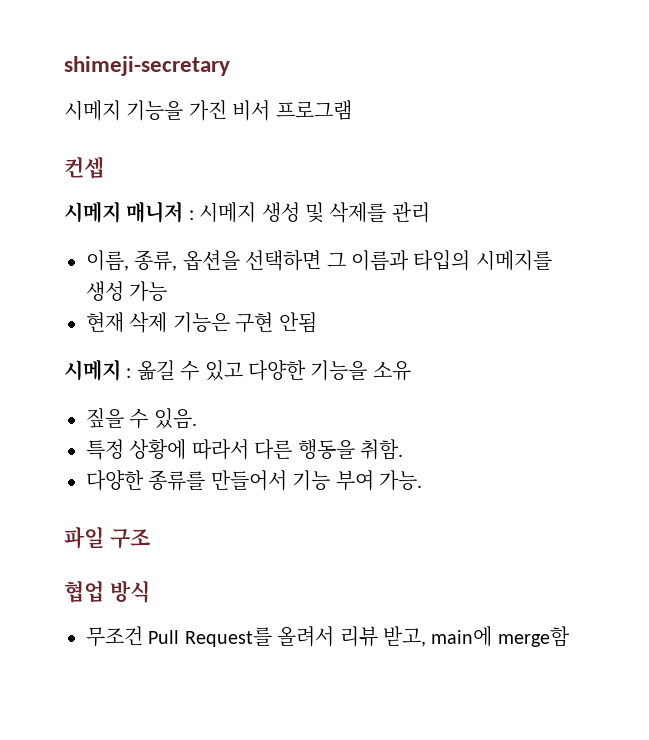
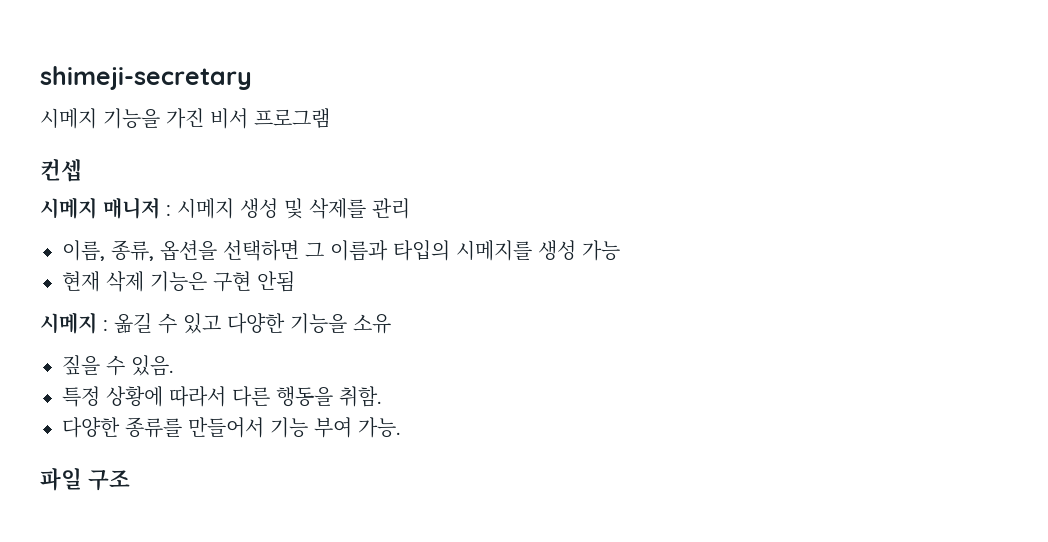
- 협업 방식
- 무조건 Pull Request를 올려서 리뷰 받고, main에 merge함

